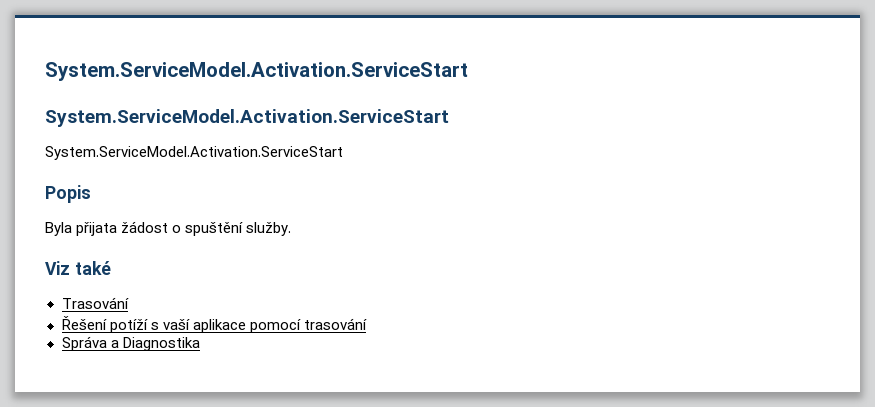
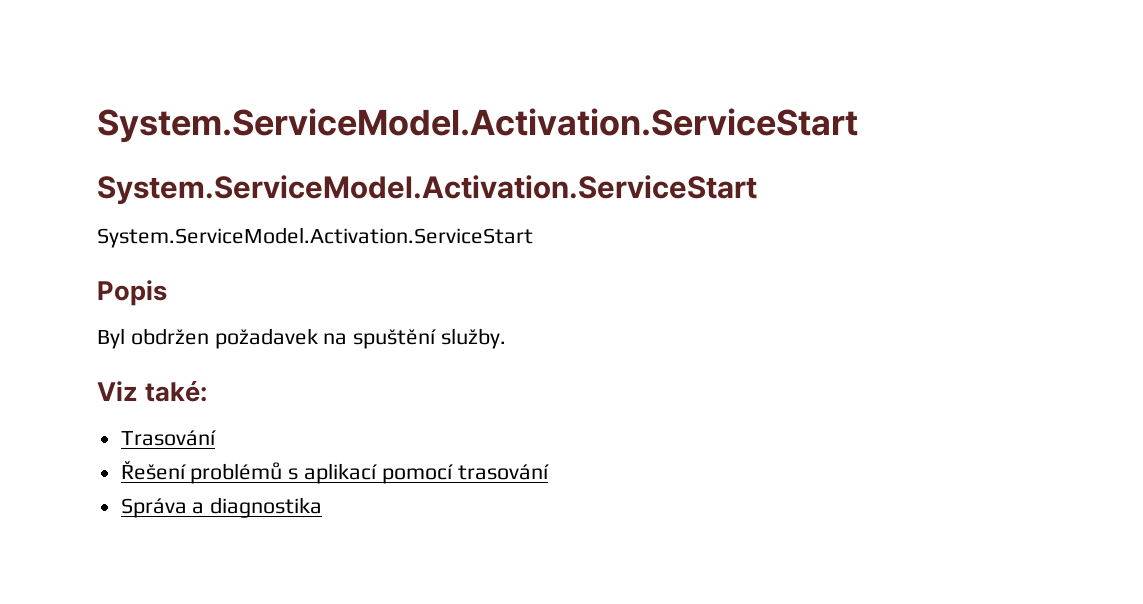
- Byla přijata žádost o spuštění služby.
+ Byl obdržen požadavek na spuštění služby.
- Viz také
+ Viz také:
- Řešení potíží s vaší aplikace pomocí trasování
+ Řešení problémů s aplikací pomocí trasování
- Správa a Diagnostika
+ Správa a diagnostika

